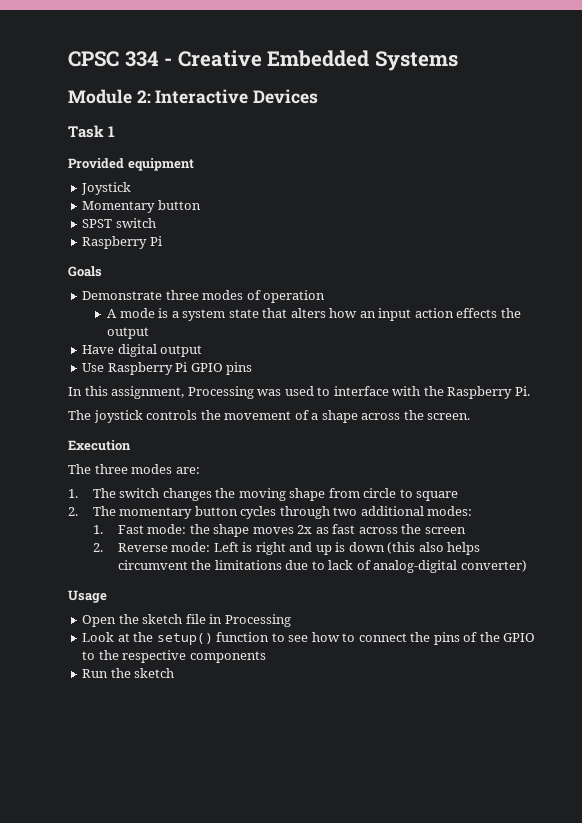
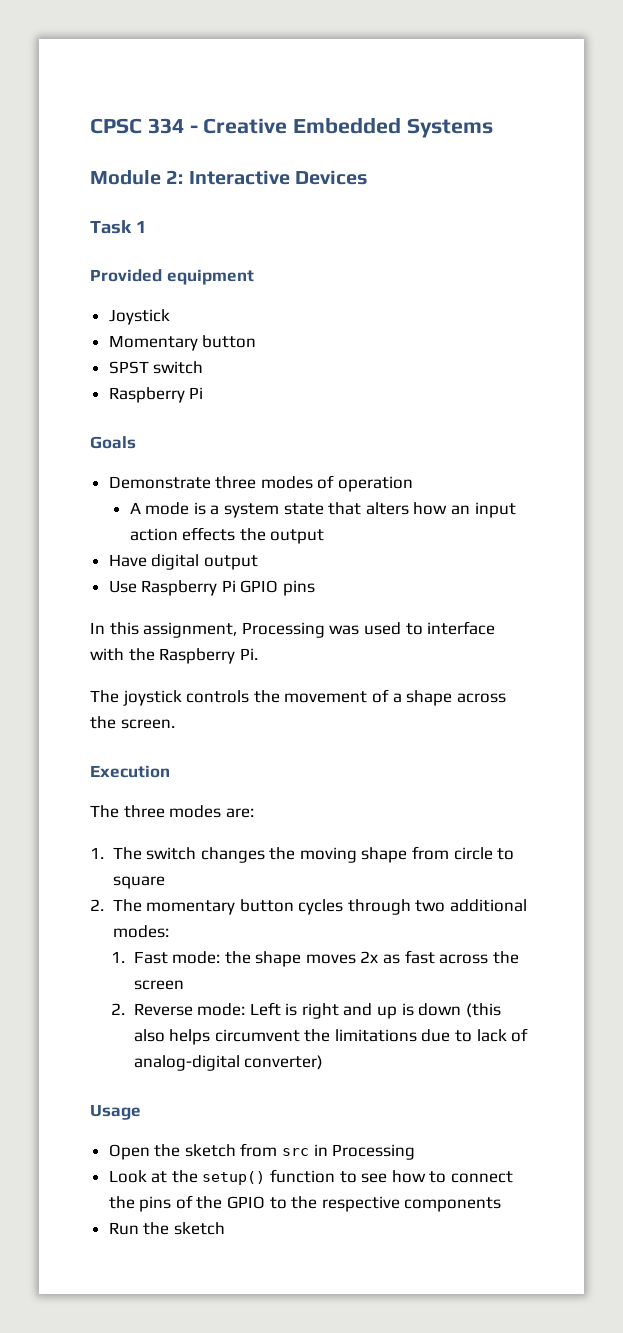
- Open the sketch file in Processing
+ Open the sketch from src in Processing

